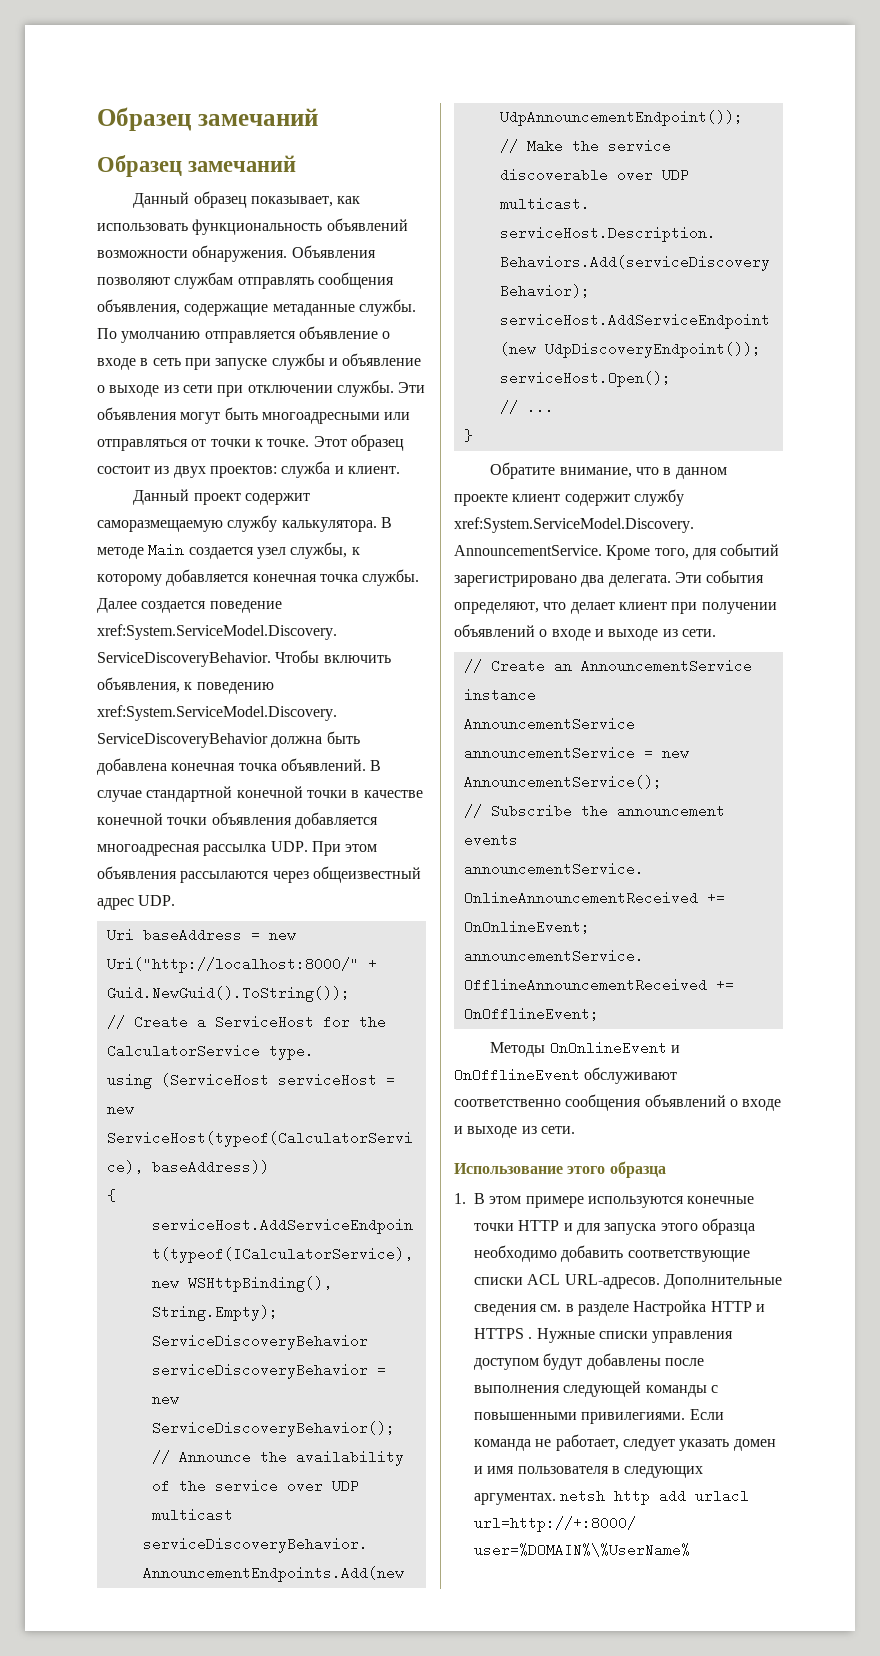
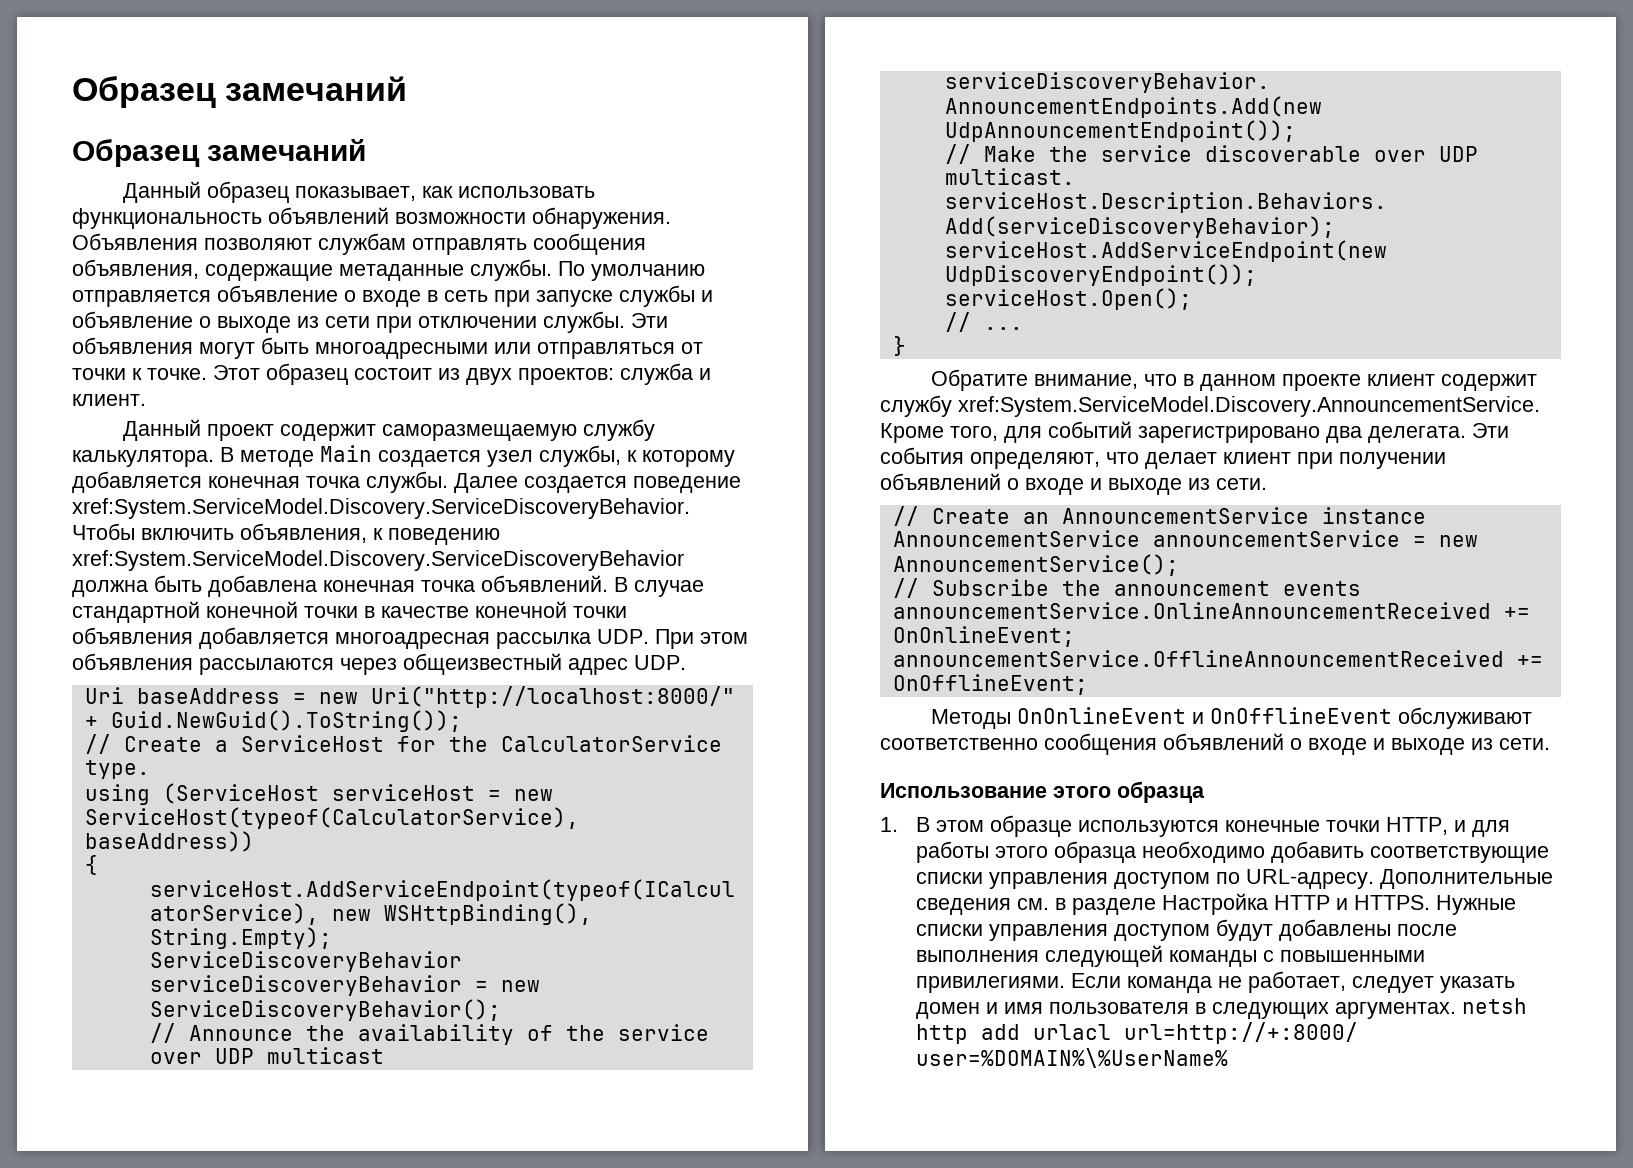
- 1. В этом примере используются конечные точки HTTP и для запуска этого образца необходимо добавить соответствующие списки ACL URL-адресов.
+ 1. В этом образце используются конечные точки HTTP, и для работы этого образца необходимо добавить соответствующие списки управления доступом по URL-адресу.
- Дополнительные сведения см. в разделе Настройка HTTP и HTTPS .
+ Дополнительные сведения см. в разделе Настройка HTTP и HTTPS.

